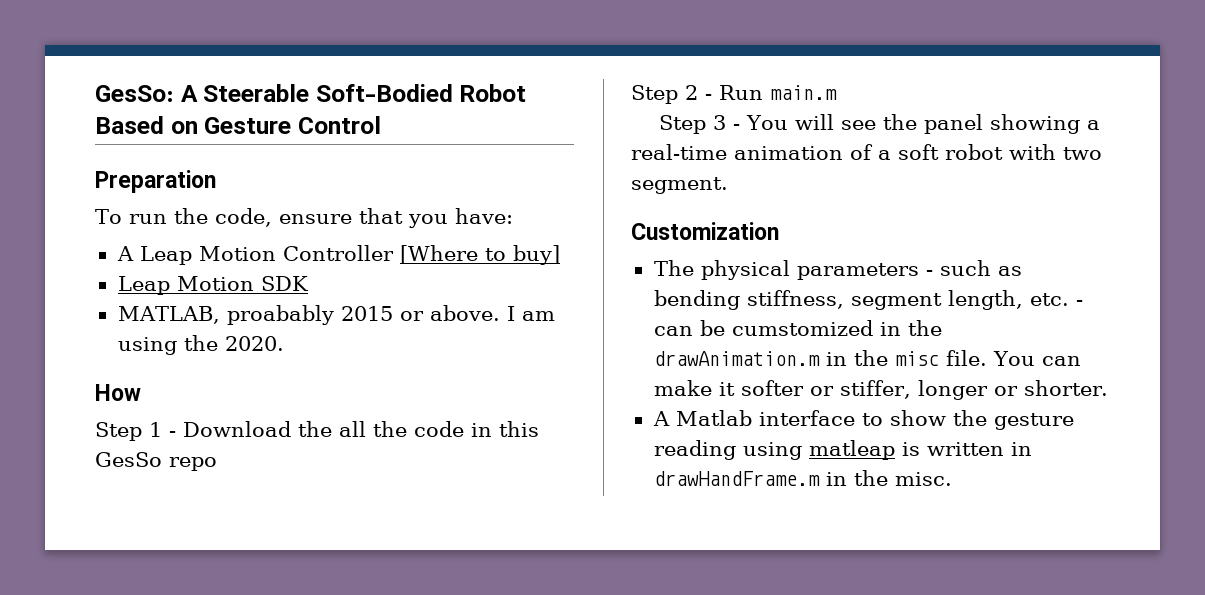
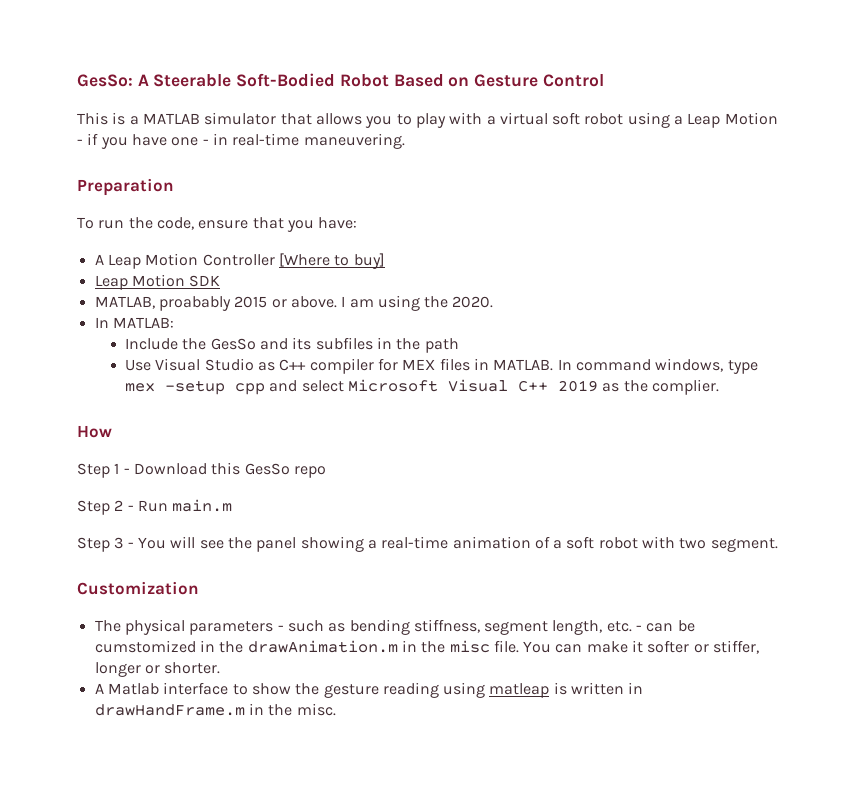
+ This is a MATLAB simulator that allows you to play with a virtual soft robot using a Leap Motion - if you have one - in real-time maneuvering.
+ In MATLAB:
+ Include the GesSo and its subfiles in the path
+ Use Visual Studio as C++ compiler for MEX files in MATLAB. In command windows, type mex -setup cpp and select Microsoft Visual C++ 2019 as the complier.
- Step 1 - Download the all the code in this GesSo repo
+ Step 1 - Download this GesSo repo

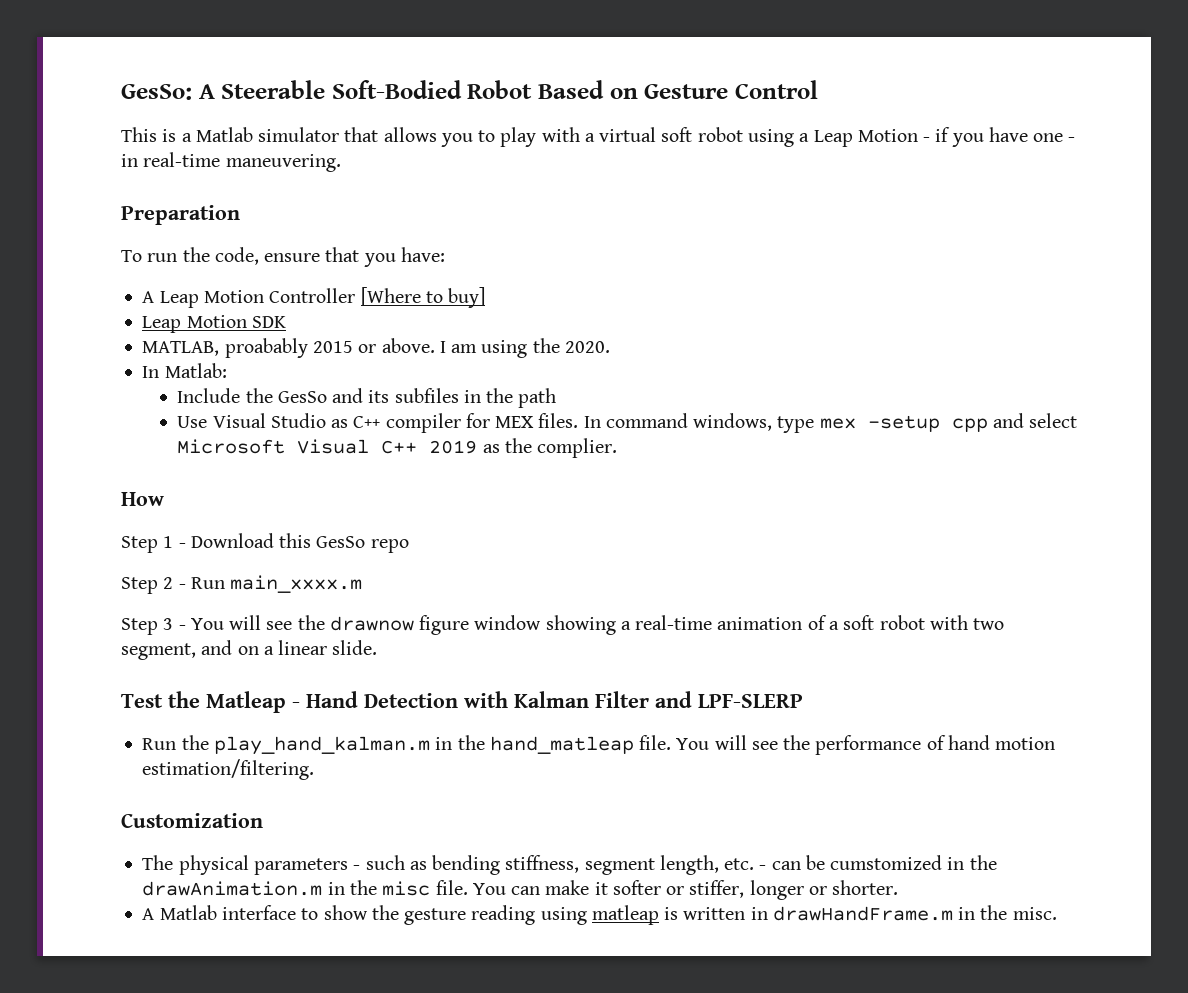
- This is a MATLAB simulator that allows you to play with a virtual soft robot using a Leap Motion - if you have one - in real-time maneuvering.
+ This is a Matlab simulator that allows you to play with a virtual soft robot using a Leap Motion - if you have one - in real-time maneuvering.
- In MATLAB:
+ In Matlab:
- Use Visual Studio as C++ compiler for MEX files in MATLAB.
+ Use Visual Studio as C++ compiler for MEX files.
- Step 2 - Run main.m
+ Step 2 - Run main_xxxx.m
- Step 3 - You will see the panel showing a real-time animation of a soft robot with two segment.
+ Step 3 - You will see the drawnow figure window showing a real-time animation of a soft robot with two segment, and on a linear slide.
+ Test the Matleap - Hand Detection with Kalman Filter and LPF-SLERP
+ Run the play_hand_kalman.m in the hand_matleap file. You will see the performance of hand motion estimation/filtering.

